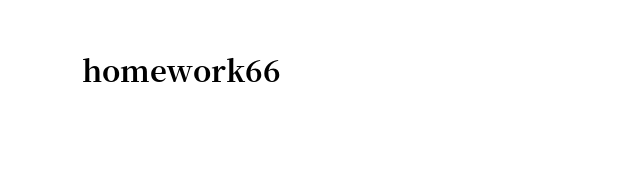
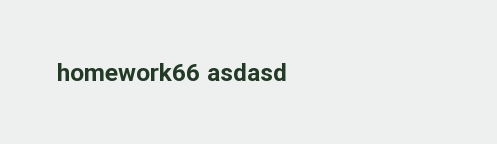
- homework66
+ homework66 asdasd

